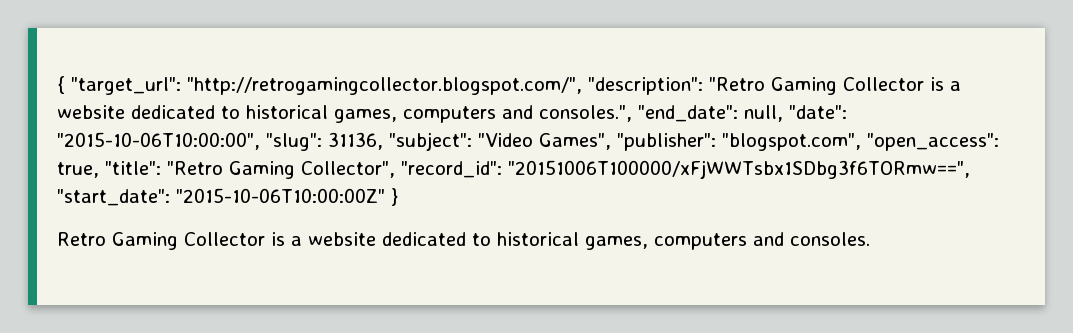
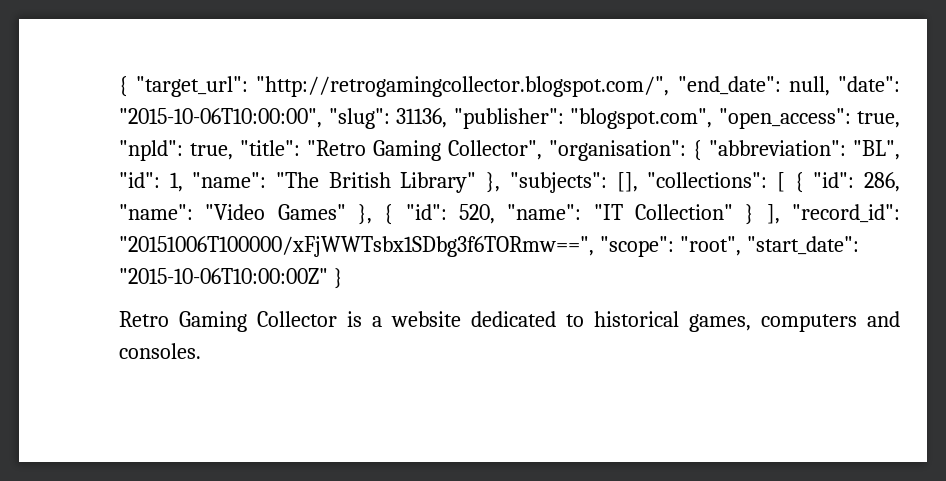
- { "target_url": "http://retrogamingcollector.blogspot.com/", "description": "Retro Gaming Collector is a website dedicated to historical games, computers and consoles.", "end_date": null, "date": "2015-10-06T10:00:00", "slug": 31136, "subject": "Video Games", "publisher": "blogspot.com", "open_access": true, "title": "Retro Gaming Collector", "record_id": "20151006T100000/xFjWWTsbx1SDbg3f6TORmw==", "start_date": "2015-10-06T10:00:00Z" }
+ { "target_url": "http://retrogamingcollector.blogspot.com/", "end_date": null, "date": "2015-10-06T10:00:00", "slug": 31136, "publisher": "blogspot.com", "open_access": true, "npld": true, "title": "Retro Gaming Collector", "organisation": { "abbreviation": "BL", "id": 1, "name": "The British Library" }, "subjects": [], "collections": [ { "id": 286, "name": "Video Games" }, { "id": 520, "name": "IT Collection" } ], "record_id": "20151006T100000/xFjWWTsbx1SDbg3f6TORmw==", "scope": "root", "start_date": "2015-10-06T10:00:00Z" }

